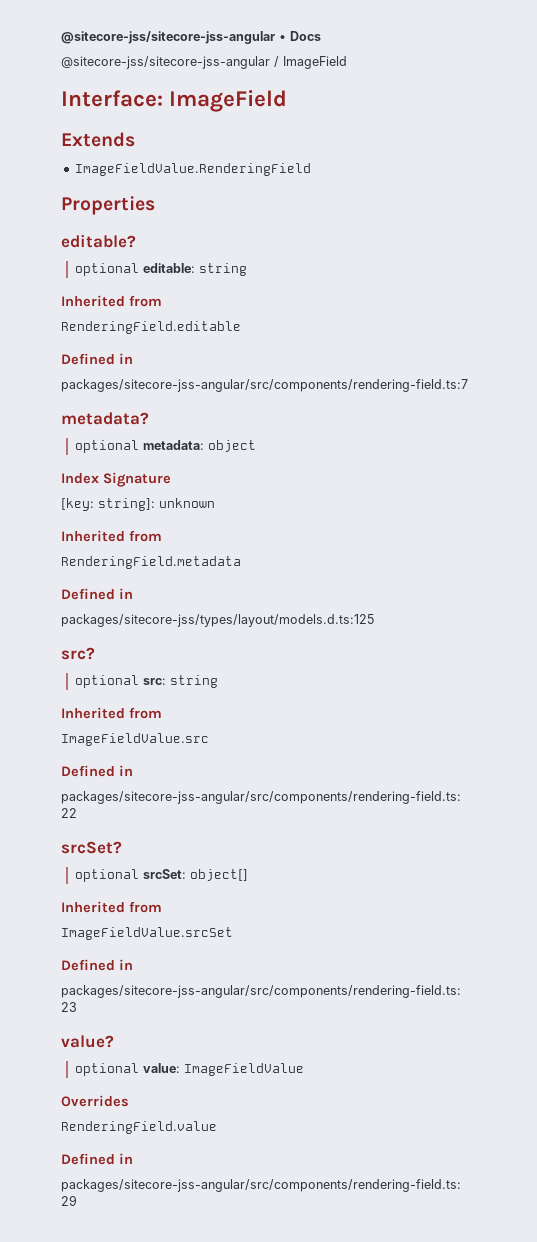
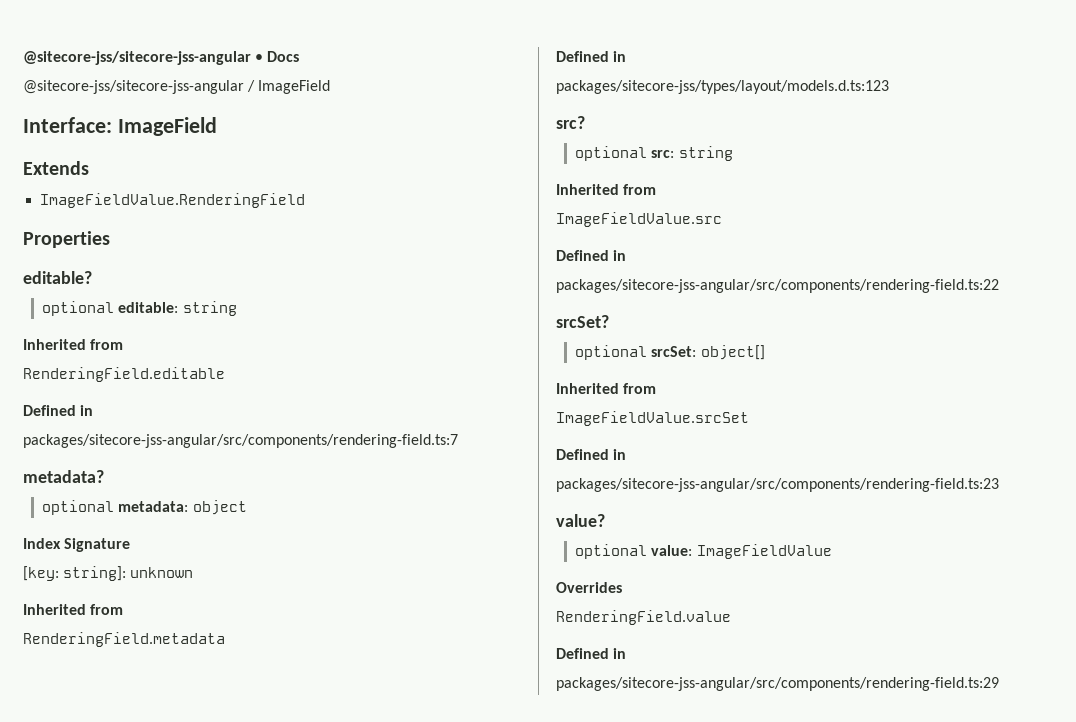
- packages/sitecore-jss/types/layout/models.d.ts:125
+ packages/sitecore-jss/types/layout/models.d.ts:123

